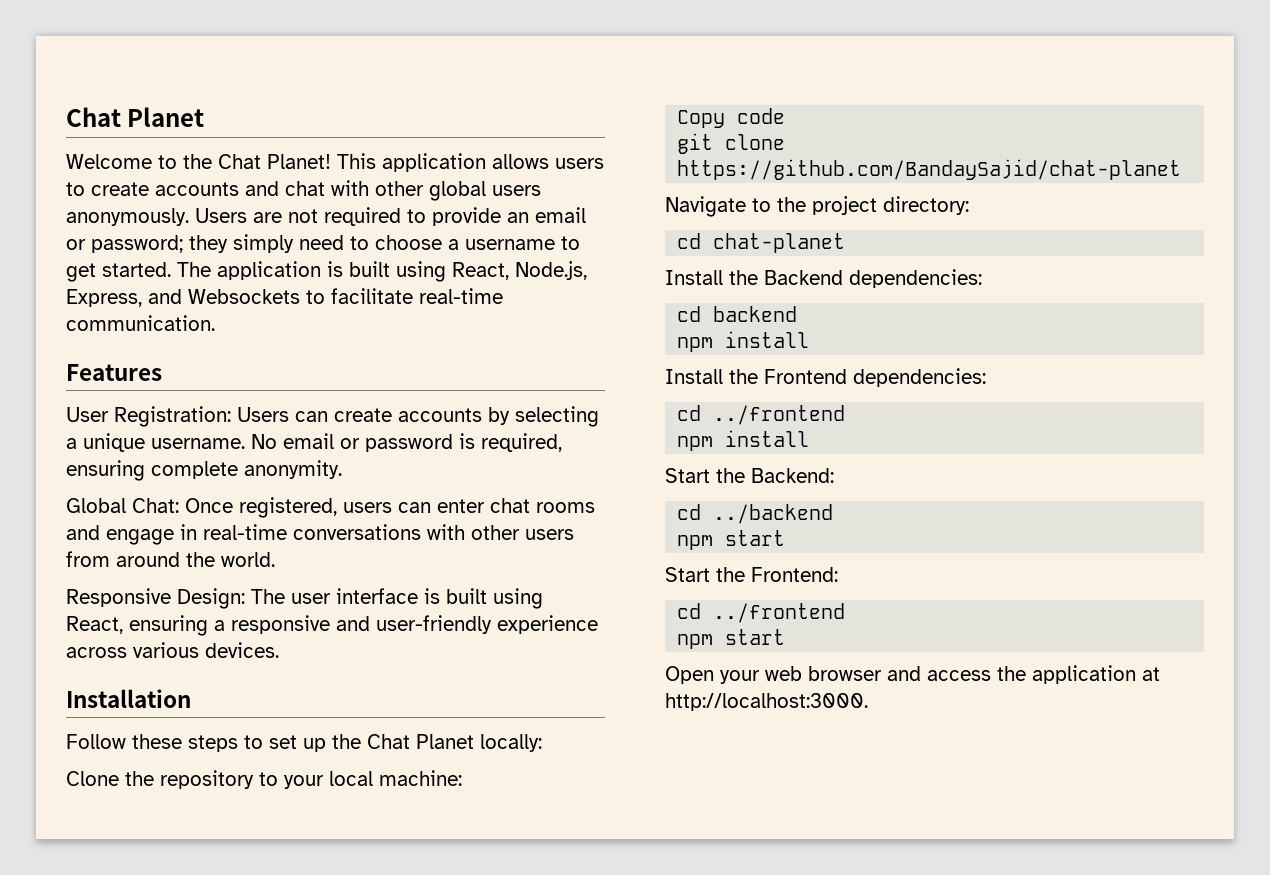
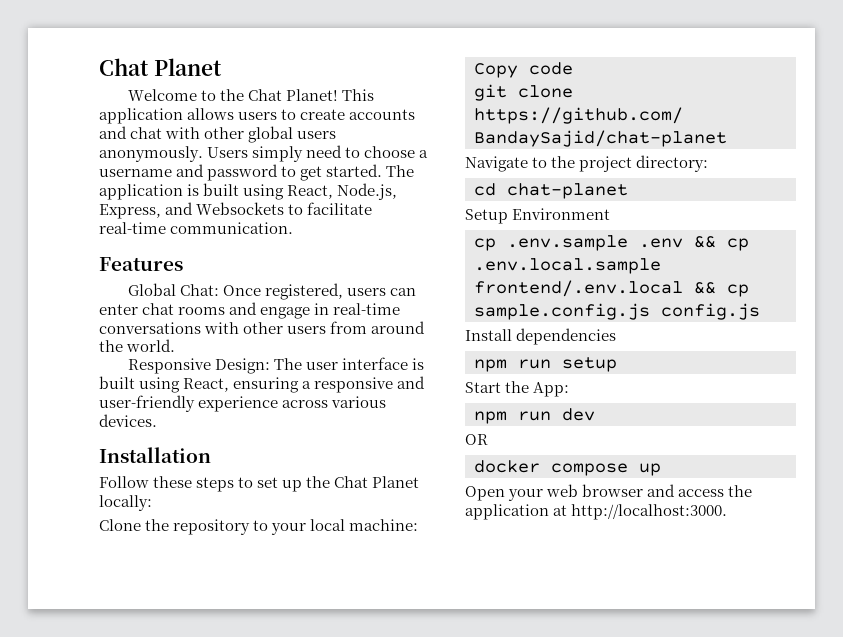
- Users are not required to provide an email or password; they simply need to choose a username to get started.
+ Users simply need to choose a username and password to get started.
- User Registration: Users can create accounts by selecting a unique username. No email or password is required, ensuring complete anonymity.
- Install the Backend dependencies:
- cd backend
- npm install
- Install the Frontend dependencies:
- cd ../frontend
- npm install
- Start the Backend:
- cd ../backend
- npm start
- Start the Frontend:
- cd ../frontend
- npm start
+ Setup Environment
+ cp .env.sample .env && cp .env.local.sample frontend/.env.local && cp sample.config.js config.js
+ Install dependencies
+ npm run setup
+ Start the App:
+ npm run dev
+ OR
+ docker compose up

